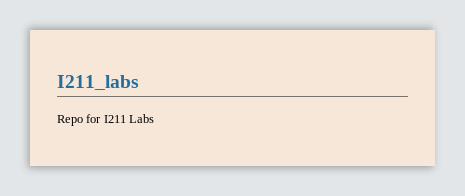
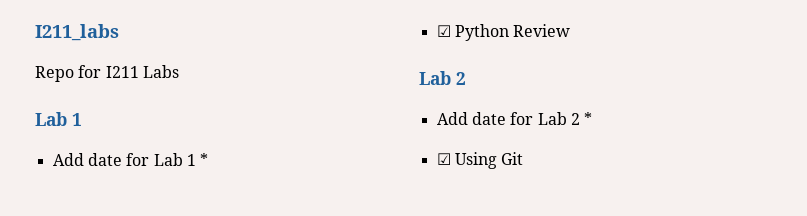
  Repo for I211 Labs
+ Lab 1
+ Add date for Lab 1 *
+ ☑ Python Review
+ Lab 2
+ Add date for Lab 2 *
+ ☑ Using Git

